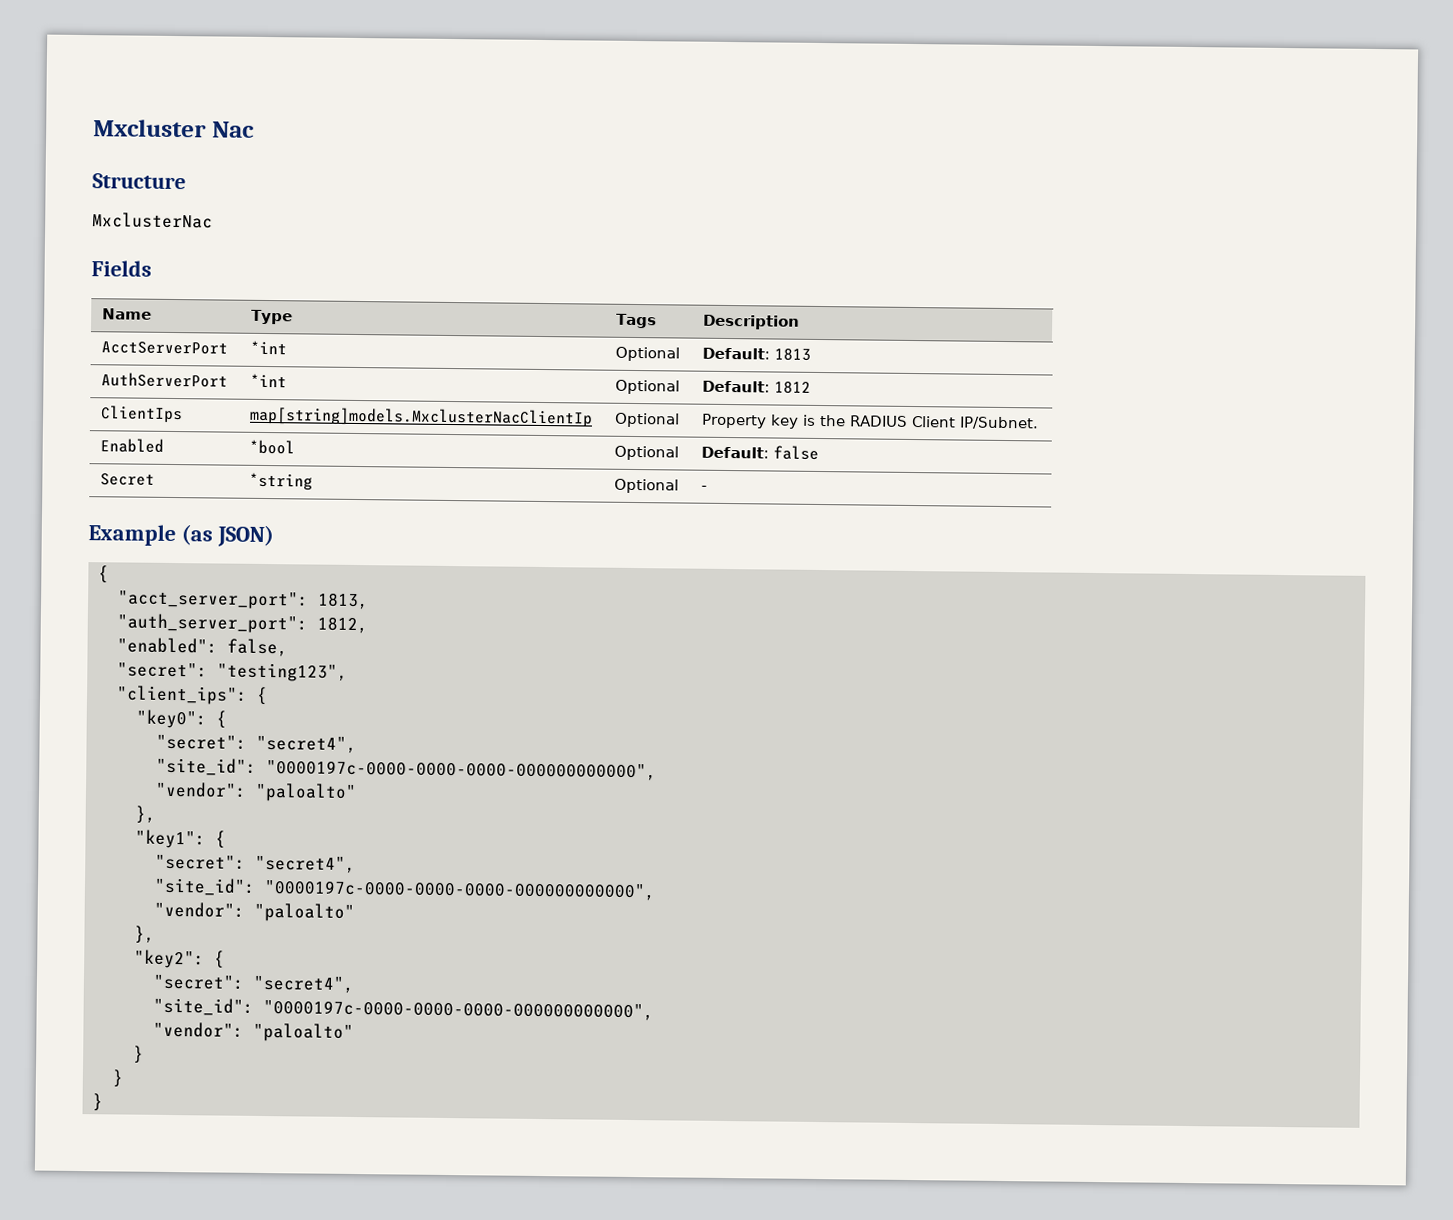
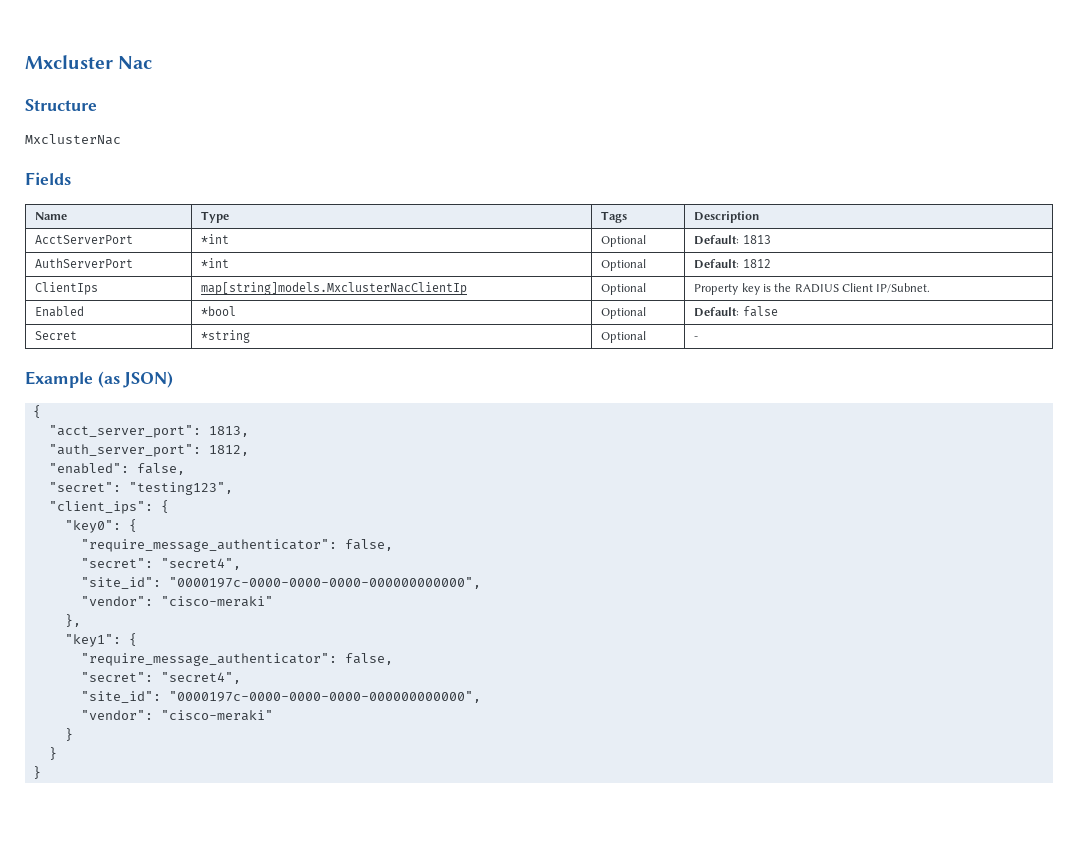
  "key0": {
+ "require_message_authenticator": false,
  "secret": "secret4",
  "site_id": "0000197c-0000-0000-0000-000000000000",
- "vendor": "paloalto"
+ "vendor": "cisco-meraki"
  },
  "key1": {
+ "require_message_authenticator": false,
  "secret": "secret4",
  "site_id": "0000197c-0000-0000-0000-000000000000",
- "vendor": "paloalto"
- },
- "key2": {
- "secret": "secret4",
- "site_id": "0000197c-0000-0000-0000-000000000000",
- "vendor": "paloalto"
+ "vendor": "cisco-meraki"

